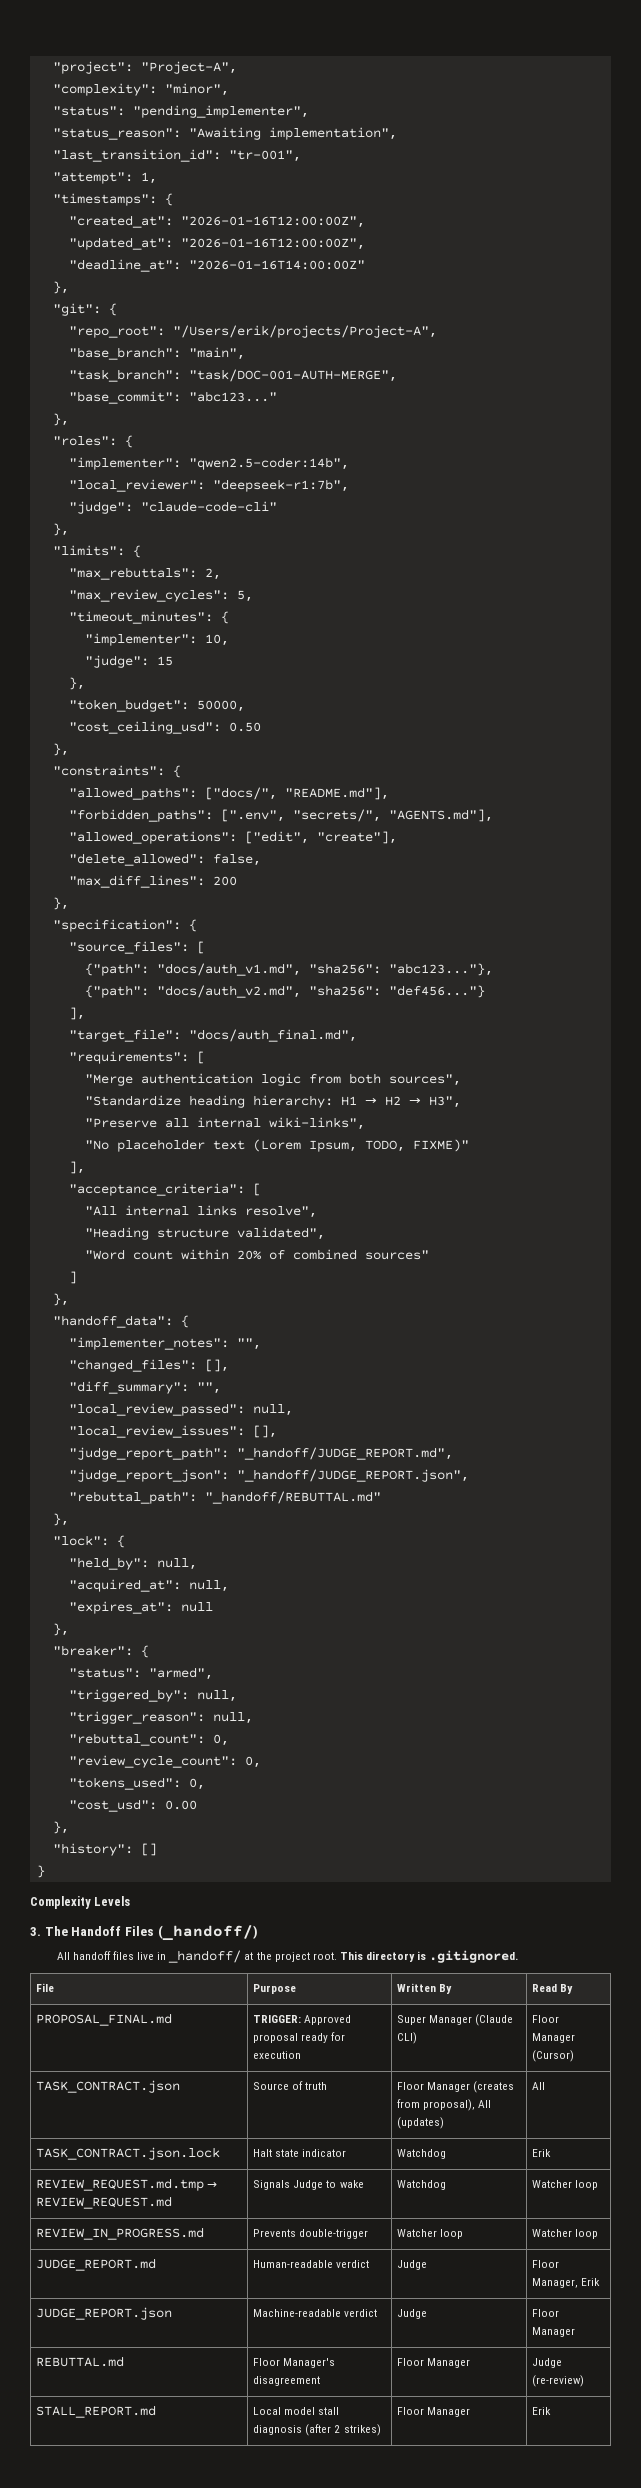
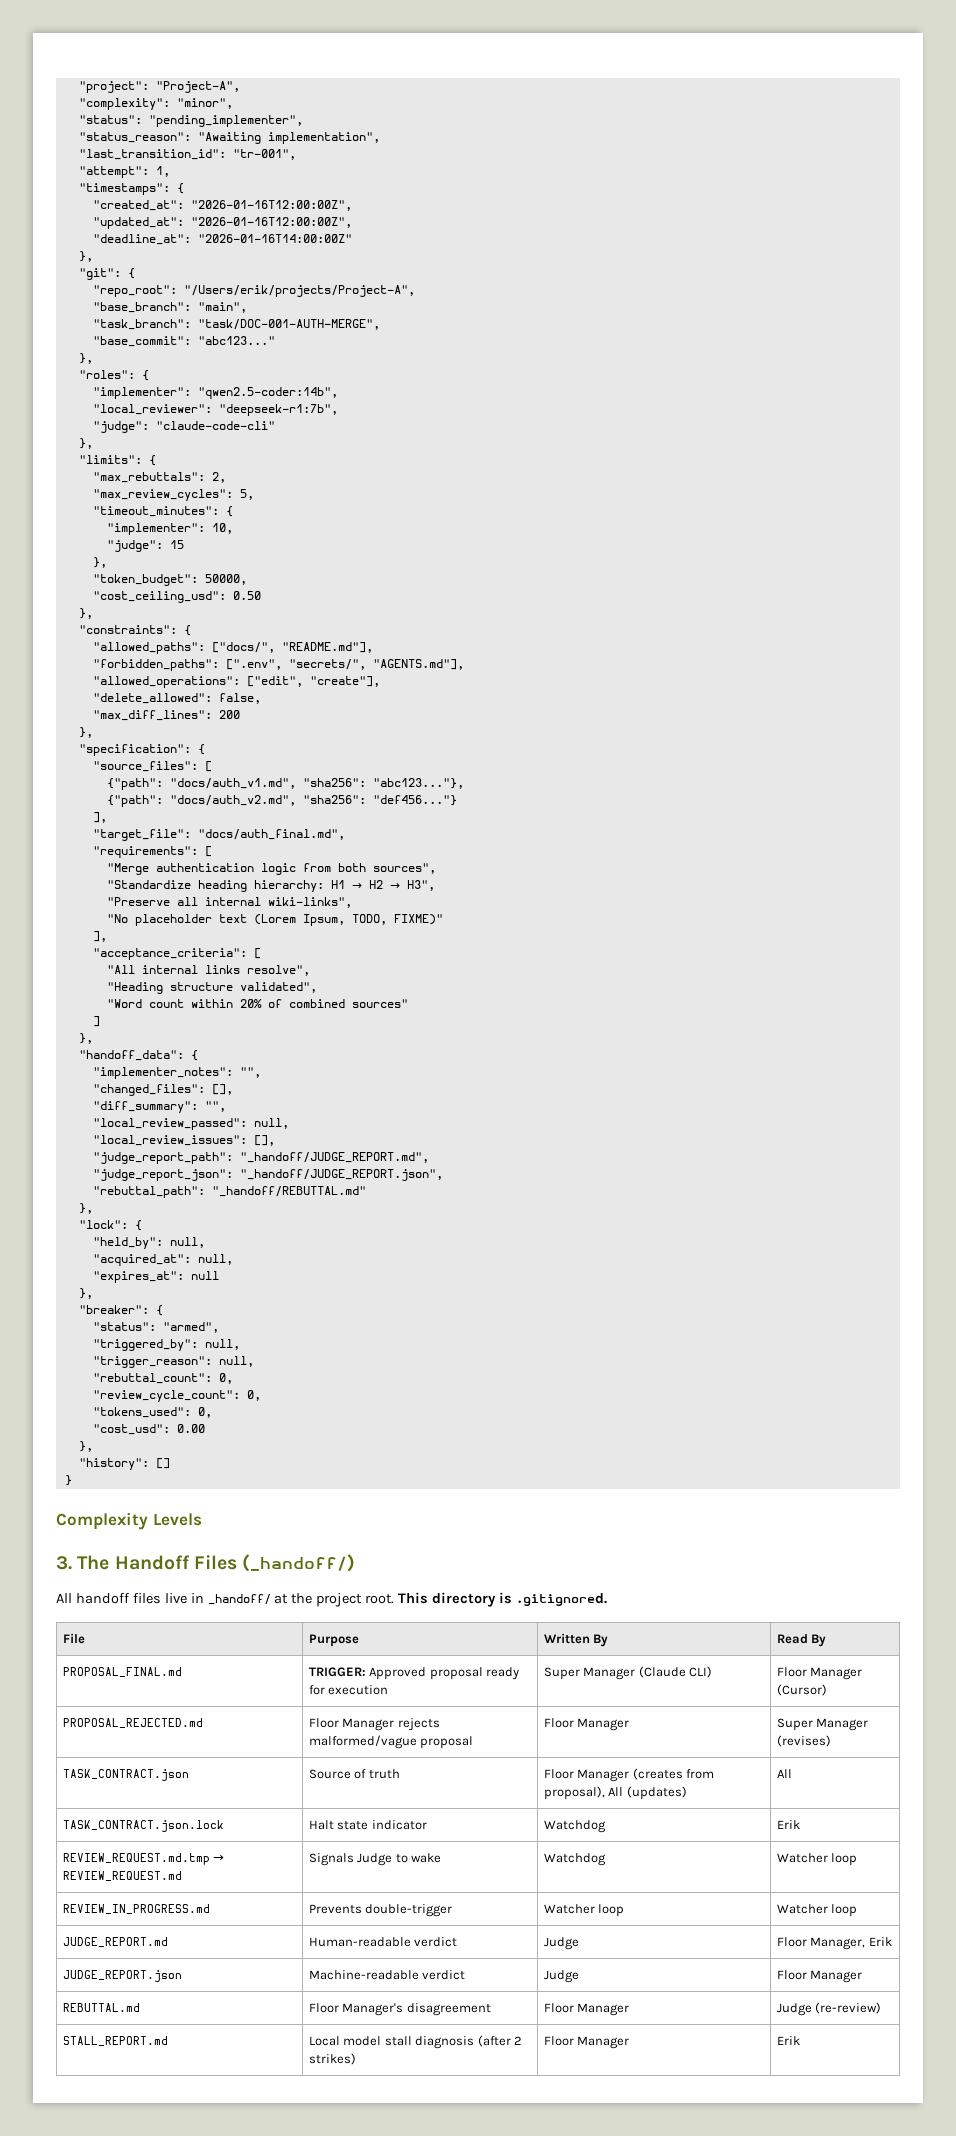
+ PROPOSAL_REJECTED.md | Floor Manager rejects malformed/vague proposal | Floor Manager | Super Manager (revises)

